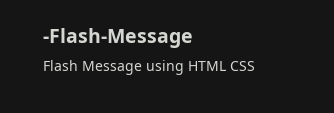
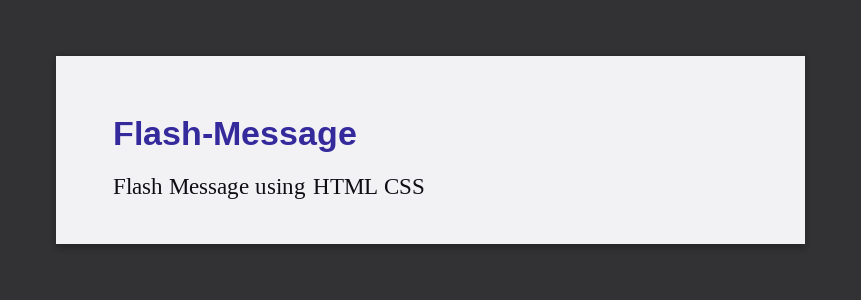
- -Flash-Message
+ Flash-Message

